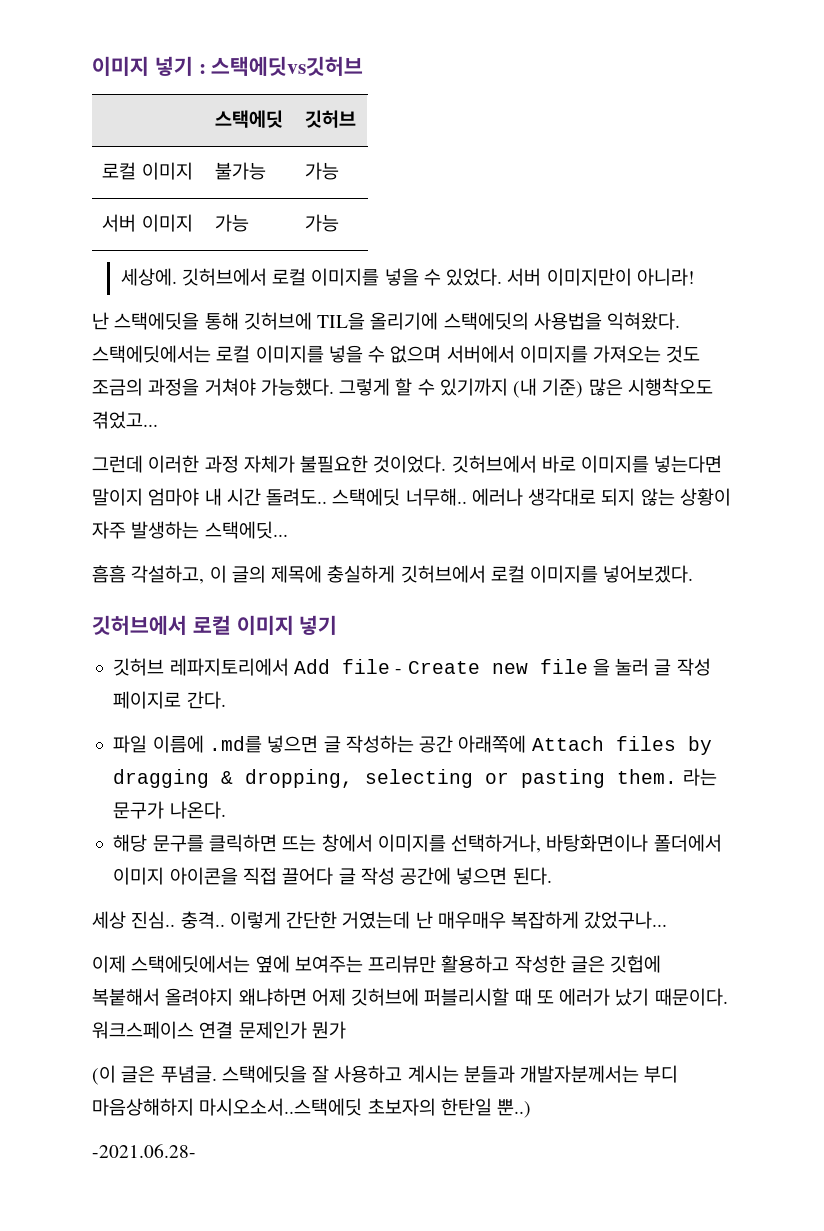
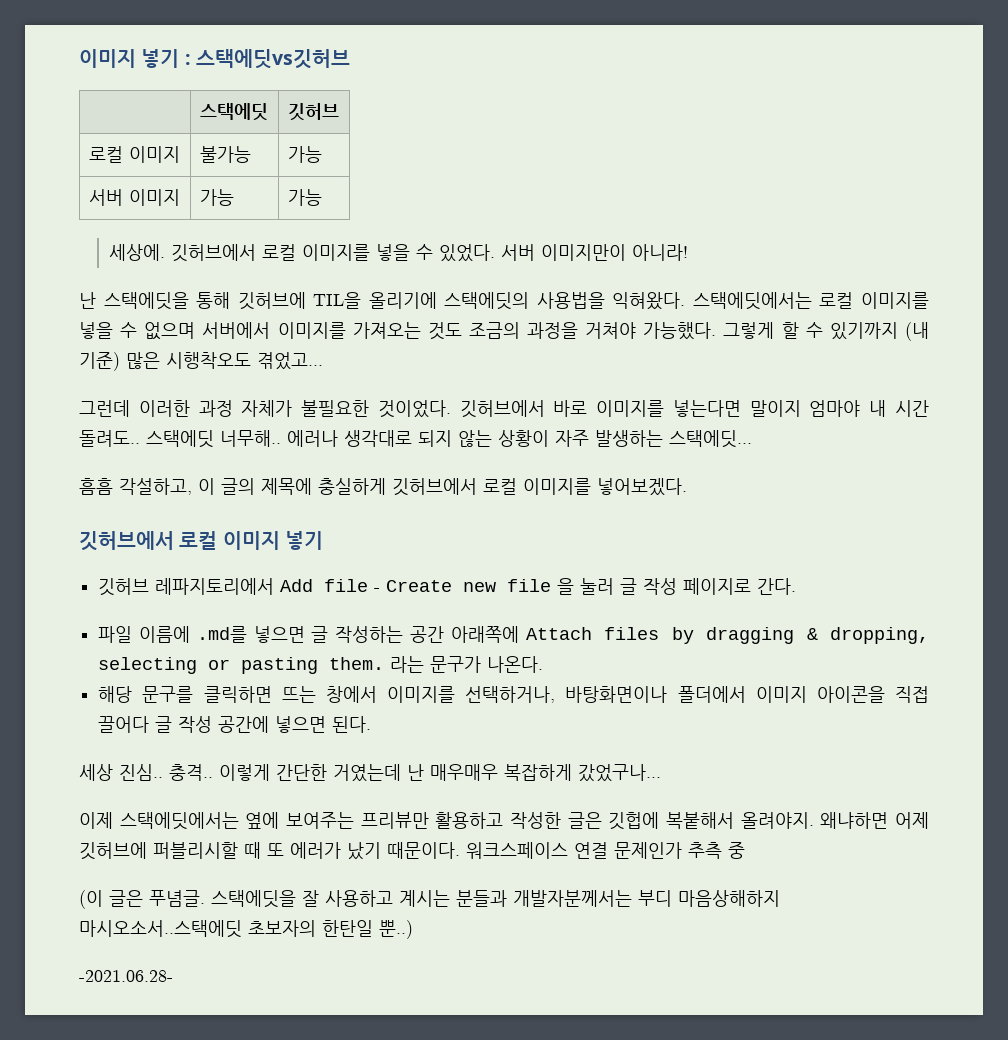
- 이제 스택에딧에서는 옆에 보여주는 프리뷰만 활용하고 작성한 글은 깃헙에 복붙해서 올려야지 왜냐하면 어제 깃허브에 퍼블리시할 때 또 에러가 났기 때문이다.
+ 이제 스택에딧에서는 옆에 보여주는 프리뷰만 활용하고 작성한 글은 깃헙에 복붙해서 올려야지. 왜냐하면 어제 깃허브에 퍼블리시할 때 또 에러가 났기 때문이다.
- 워크스페이스 연결 문제인가 뭔가
+ 워크스페이스 연결 문제인가 추측 중

